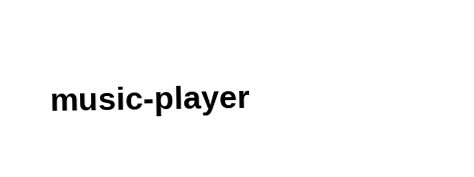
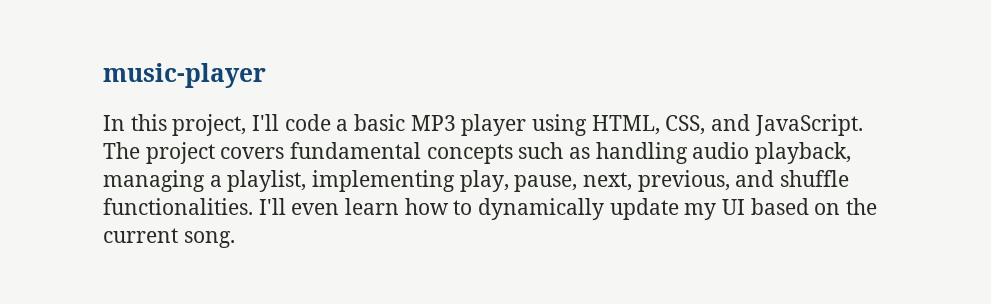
+ In this project, I'll code a basic MP3 player using HTML, CSS, and JavaScript. The project covers fundamental concepts such as handling audio playback, managing a playlist, implementing play, pause, next, previous, and shuffle functionalities. I'll even learn how to dynamically update my UI based on the current song.

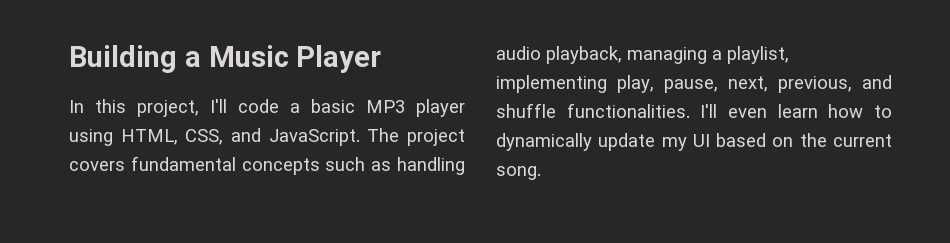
- music-player
+ Building a Music Player

